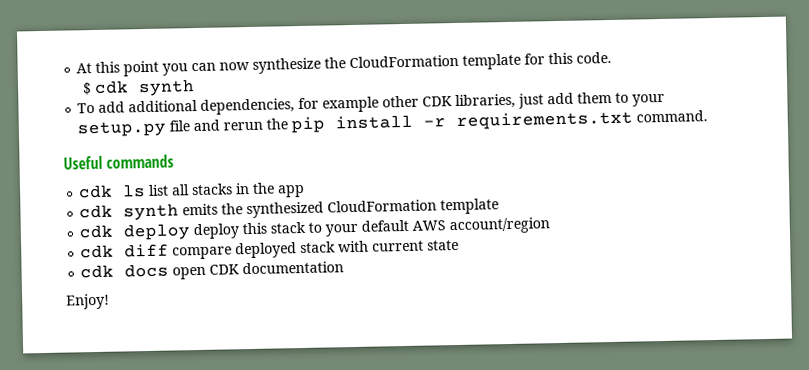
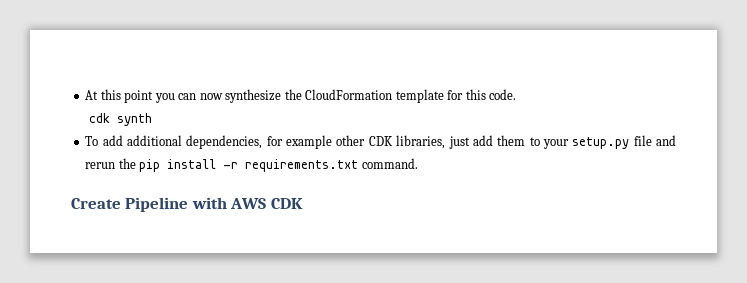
- $ cdk synth
+ cdk synth
- Useful commands
- cdk ls list all stacks in the app
- cdk synth emits the synthesized CloudFormation template
- cdk deploy deploy this stack to your default AWS account/region
- cdk diff compare deployed stack with current state
- cdk docs open CDK documentation
- Enjoy!
+ Create Pipeline with AWS CDK

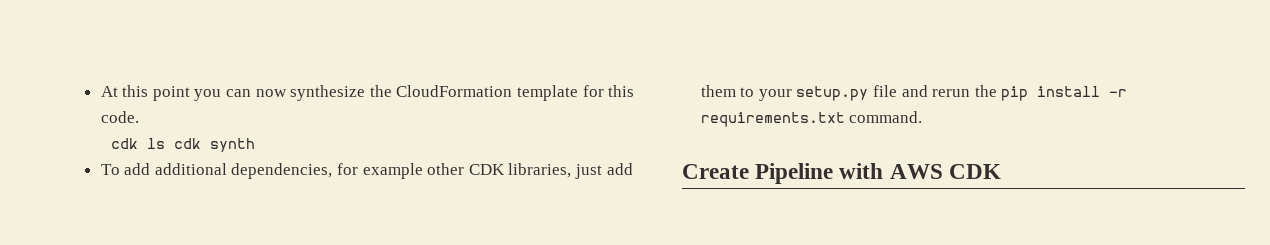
- cdk synth
+ cdk ls cdk synth

